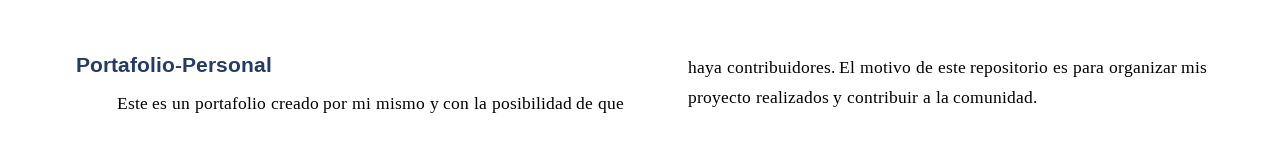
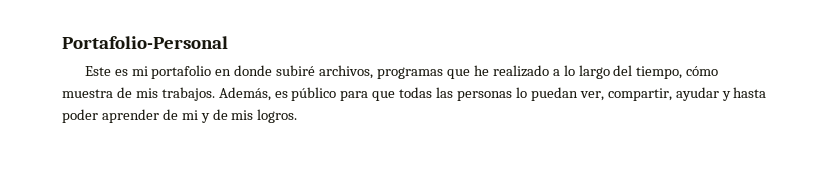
- Este es un portafolio creado por mi mismo y con la posibilidad de que haya contribuidores. El motivo de este repositorio es para organizar mis proyecto realizados y contribuir a la comunidad.
+ Este es mi portafolio en donde subiré archivos, programas que he realizado a lo largo del tiempo, cómo muestra de mis trabajos. Además, es público para que todas las personas lo puedan ver, compartir, ayudar y hasta poder aprender de mi y de mis logros.

